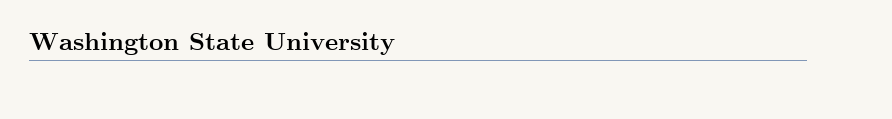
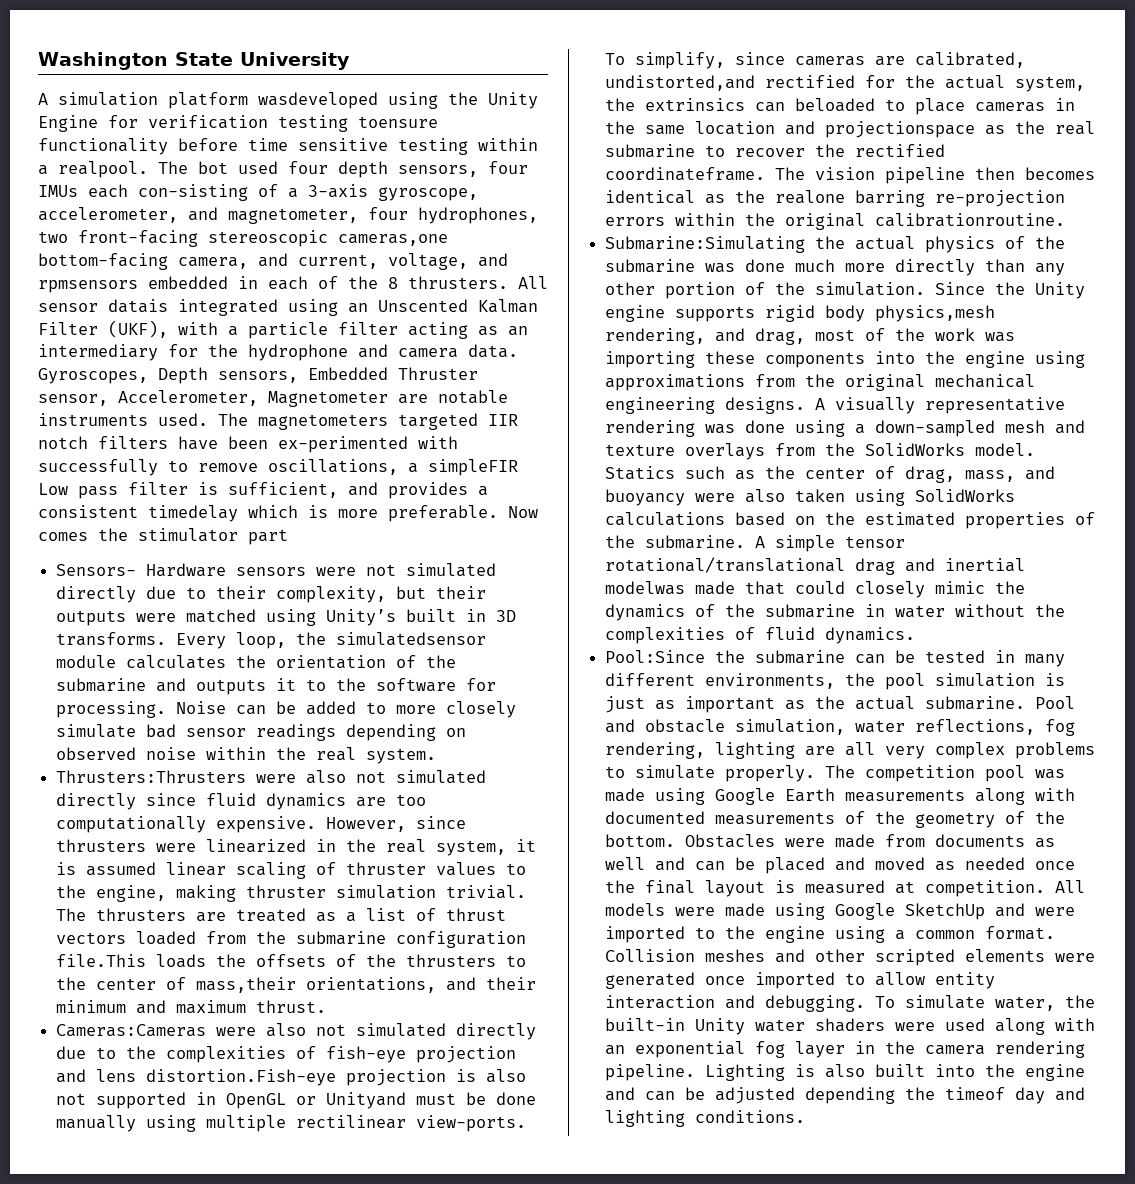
+ A simulation platform wasdeveloped using the Unity Engine for verification testing toensure functionality before time sensitive testing within a realpool. The bot used four depth sensors, four IMUs each con-sisting of a 3-axis gyroscope, accelerometer, and magnetometer, four hydrophones, two front-facing stereoscopic cameras,one bottom-facing camera, and current, voltage, and rpmsensors embedded in each of the 8 thrusters. All sensor datais integrated using an Unscented Kalman Filter (UKF), with a particle filter acting as an intermediary for the hydrophone and camera data. Gyroscopes, Depth sensors, Embedded Thruster sensor, Accelerometer, Magnetometer are notable instruments used. The magnetometers targeted IIR notch filters have been ex-perimented with successfully to remove oscillations, a simpleFIR Low pass filter is sufficient, and provides a consistent timedelay which is more preferable. Now comes the stimulator part
+ Sensors- Hardware sensors were not simulated directly due to their complexity, but their outputs were matched using Unity’s built in 3D transforms. Every loop, the simulatedsensor module calculates the orientation of the submarine and outputs it to the software for processing. Noise can be added to more closely simulate bad sensor readings depending on observed noise within the real system.
+ Thrusters:Thrusters were also not simulated directly since fluid dynamics are too computationally expensive. However, since thrusters were linearized in the real system, it is assumed linear scaling of thruster values to the engine, making thruster simulation trivial. The thrusters are treated as a list of thrust vectors loaded from the submarine configuration file.This loads the offsets of the thrusters to the center of mass,their orientations, and their minimum and maximum thrust.
+ Cameras:Cameras were also not simulated directly due to the complexities of fish-eye projection and lens distortion.Fish-eye projection is also not supported in OpenGL or Unityand must be done manually using multiple rectilinear view-ports. To simplify, since cameras are calibrated, undistorted,and rectified for the actual system, the extrinsics can beloaded to place cameras in the same location and projectionspace as the real submarine to recover the rectified coordinateframe. The vision pipeline then becomes identical as the realone barring re-projection errors within the original calibrationroutine.
+ Submarine:Simulating the actual physics of the submarine was done much more directly than any other portion of the simulation. Since the Unity engine supports rigid body physics,mesh rendering, and drag, most of the work was importing these components into the engine using approximations from the original mechanical engineering designs. A visually representative rendering was done using a down-sampled mesh and texture overlays from the SolidWorks model. Statics such as the center of drag, mass, and buoyancy were also taken using SolidWorks calculations based on the estimated properties of the submarine. A simple tensor rotational/translational drag and inertial modelwas made that could closely mimic the dynamics of the submarine in water without the complexities of fluid dynamics.
+ Pool:Since the submarine can be tested in many different environments, the pool simulation is just as important as the actual submarine. Pool and obstacle simulation, water reflections, fog rendering, lighting are all very complex problems to simulate properly. The competition pool was made using Google Earth measurements along with documented measurements of the geometry of the bottom. Obstacles were made from documents as well and can be placed and moved as needed once the final layout is measured at competition. All models were made using Google SketchUp and were imported to the engine using a common format. Collision meshes and other scripted elements were generated once imported to allow entity interaction and debugging. To simulate water, the built-in Unity water shaders were used along with an exponential fog layer in the camera rendering pipeline. Lighting is also built into the engine and can be adjusted depending the timeof day and lighting conditions.

